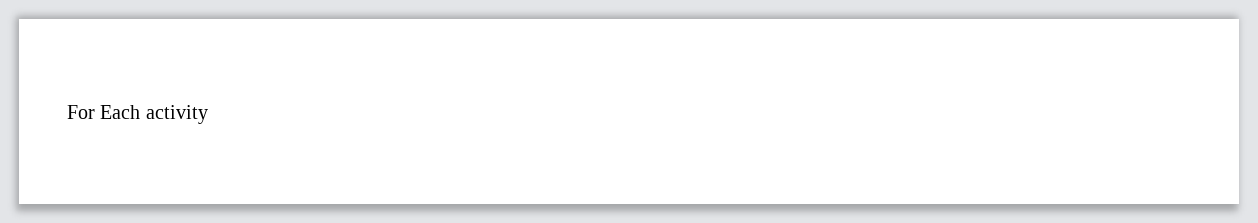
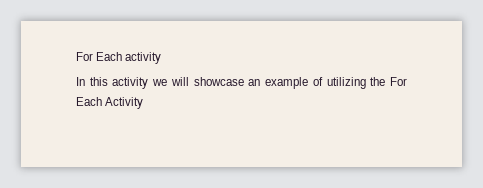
+ In this activity we will showcase an example of utilizing the For Each Activity

